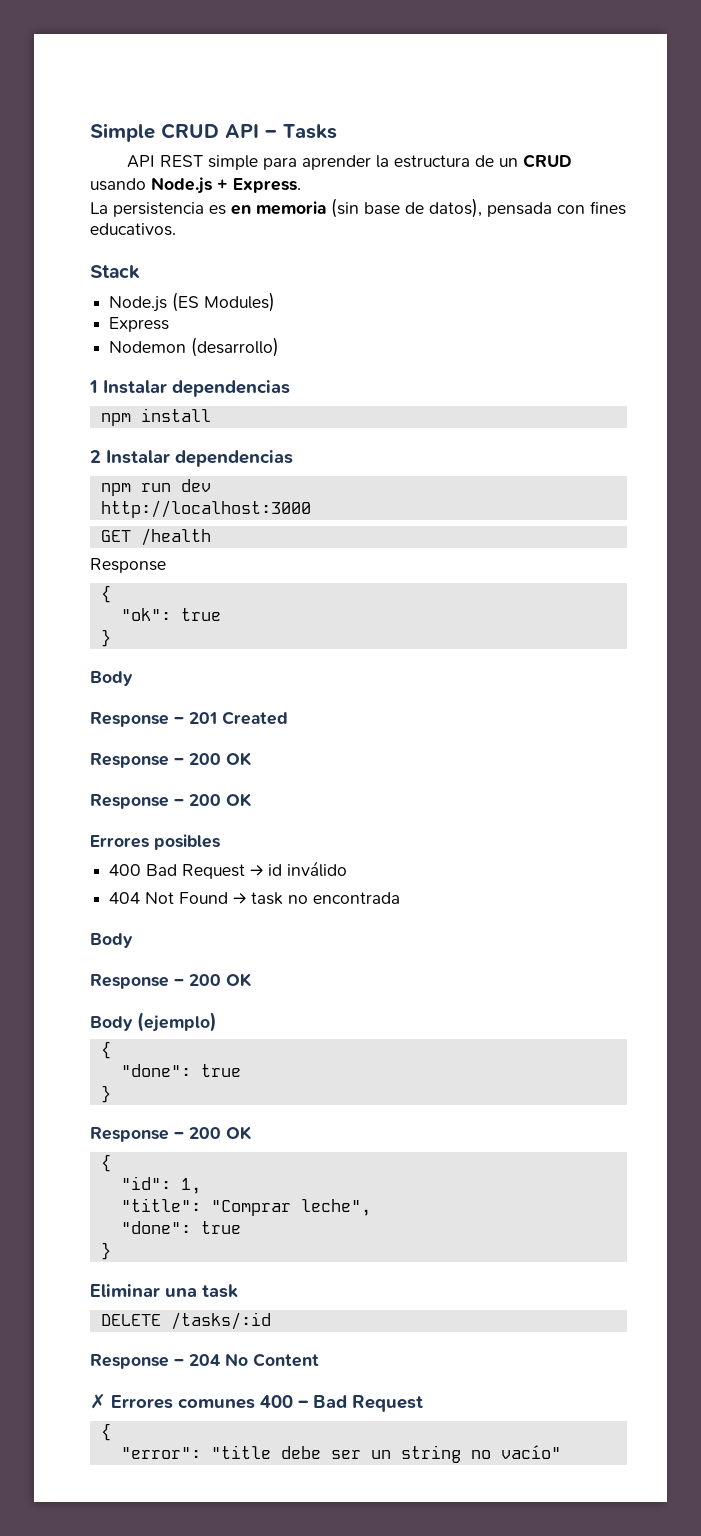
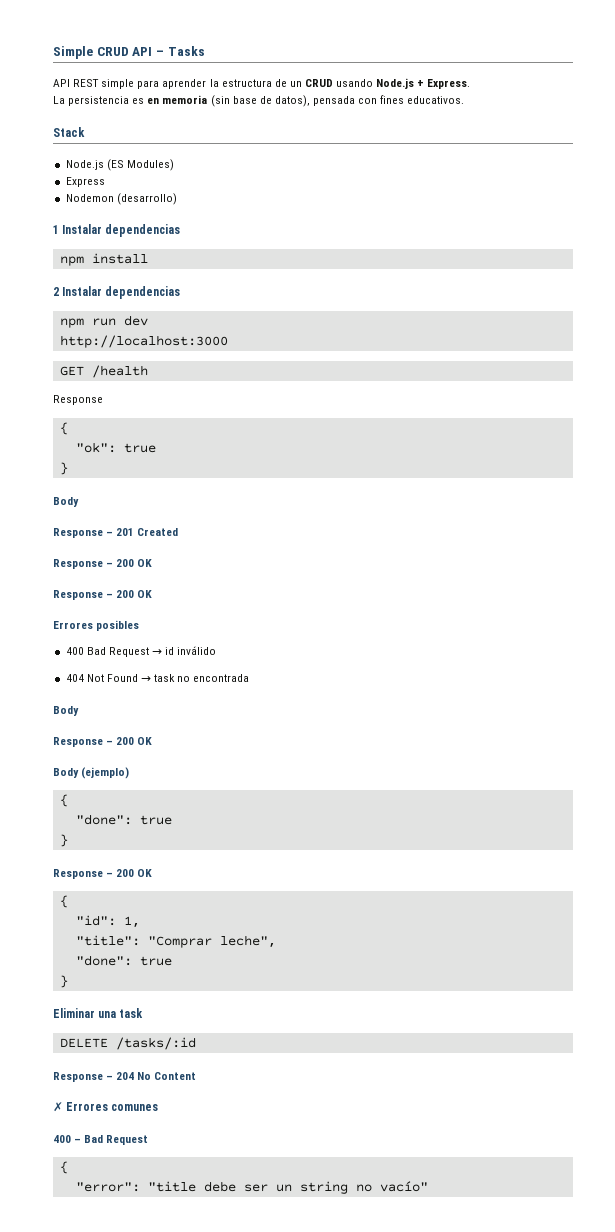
- ✗ Errores comunes 400 – Bad Request
+ ✗ Errores comunes
+ 400 – Bad Request

